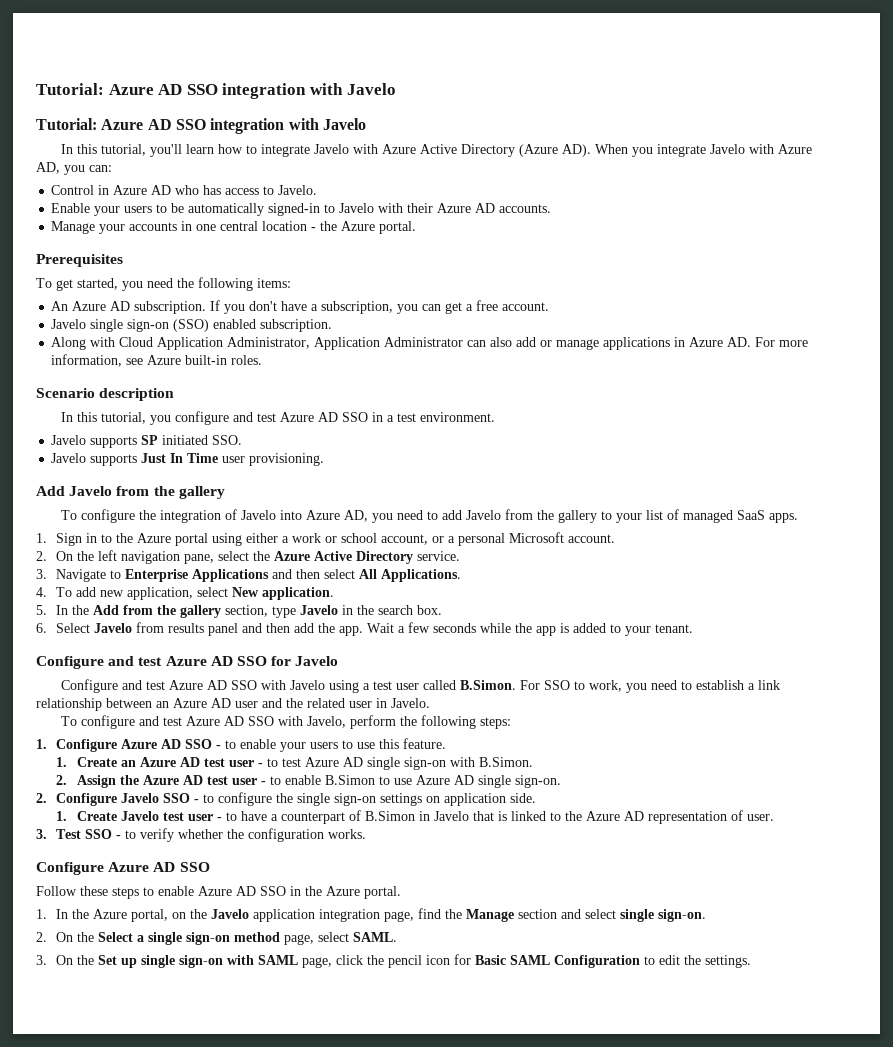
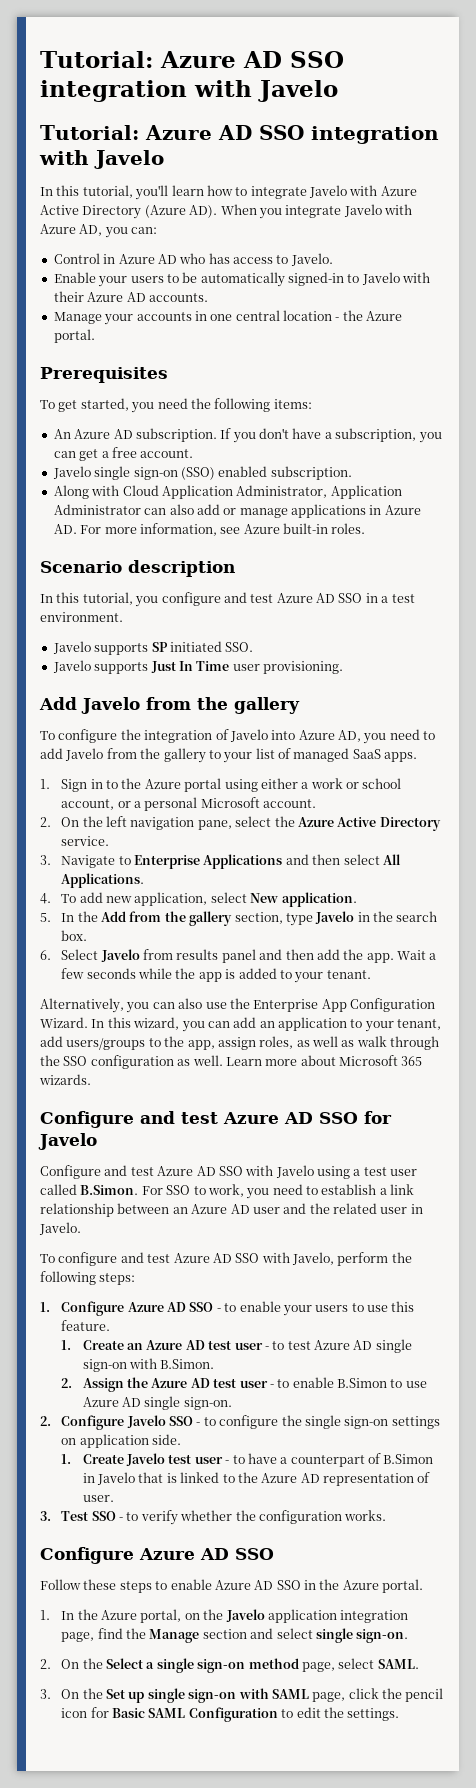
+ Alternatively, you can also use the Enterprise App Configuration Wizard. In this wizard, you can add an application to your tenant, add users/groups to the app, assign roles, as well as walk through the SSO configuration as well. Learn more about Microsoft 365 wizards.

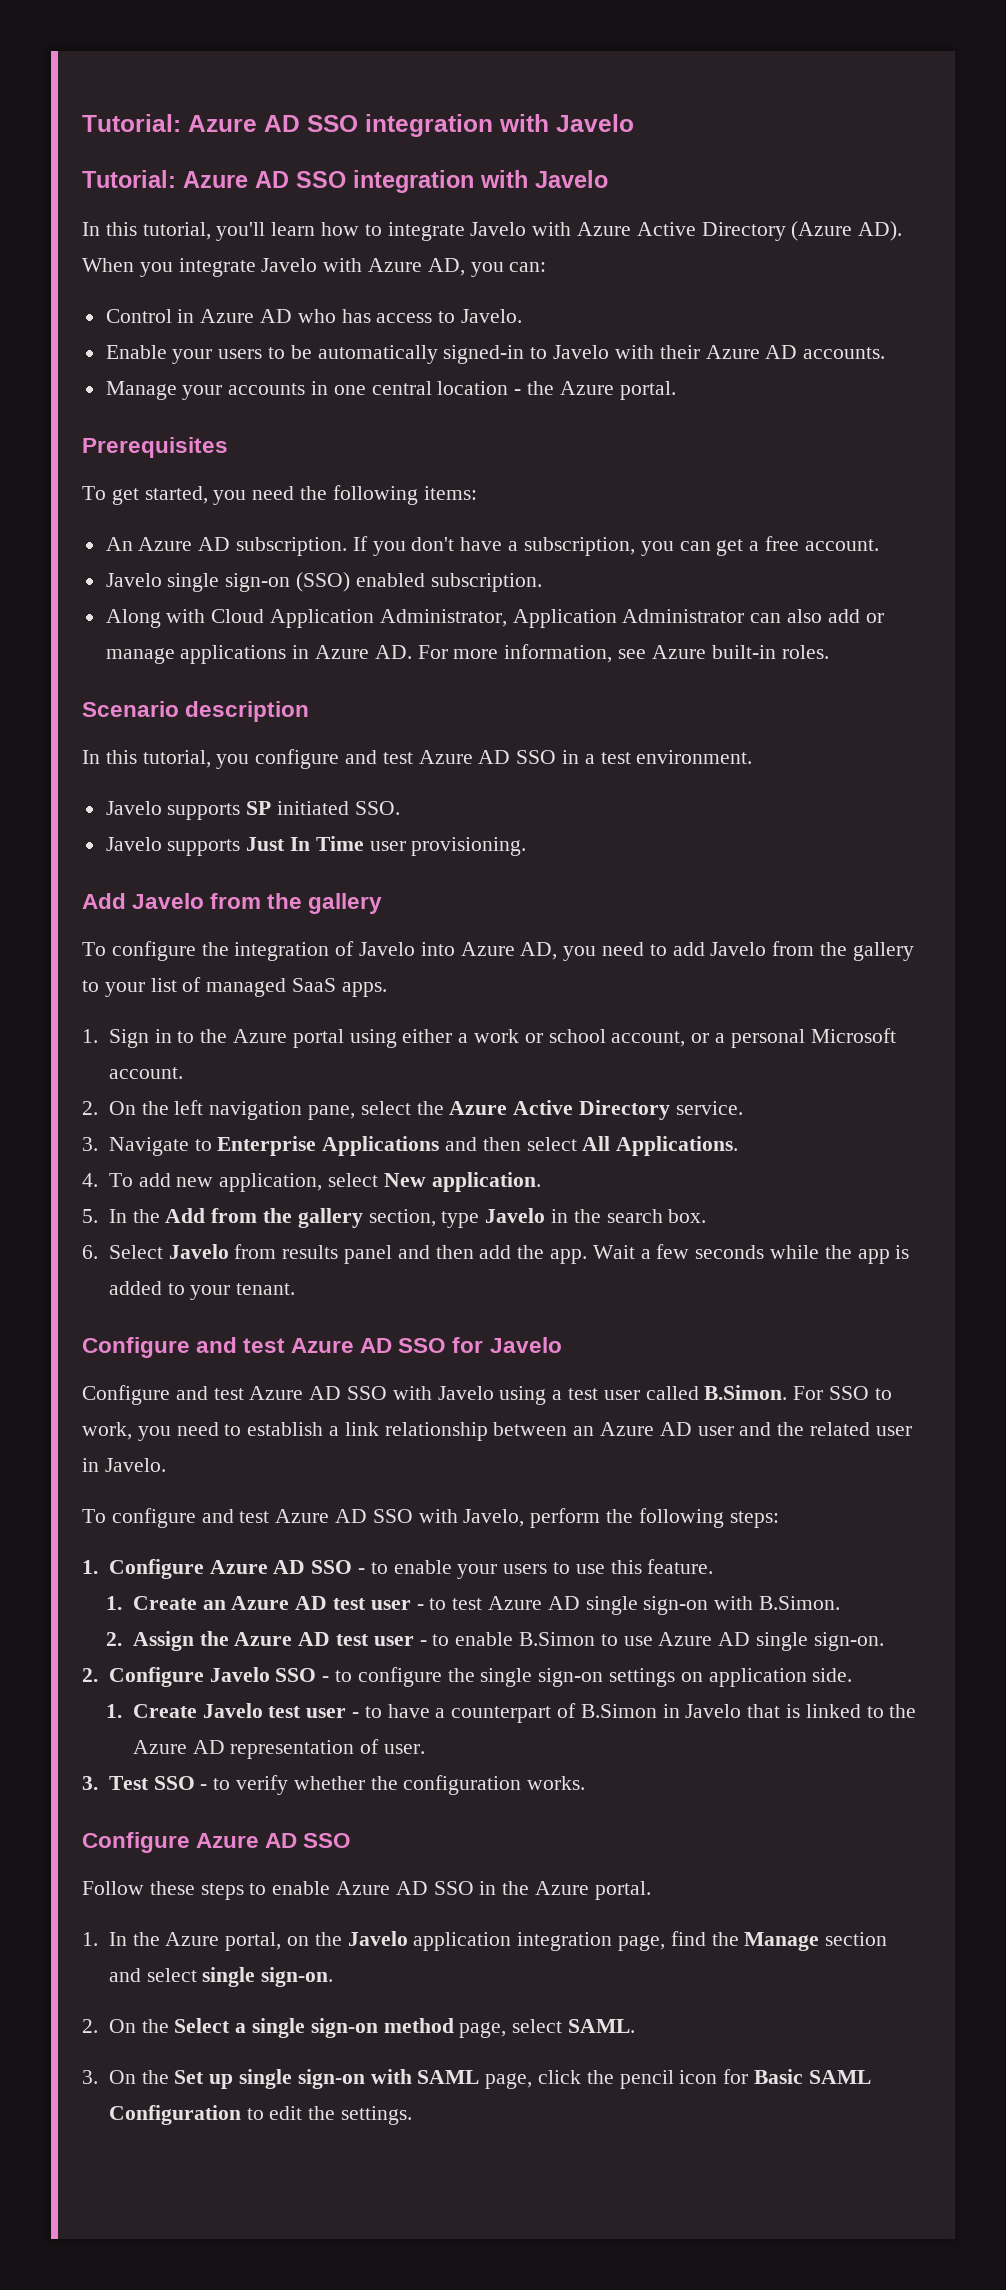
- Alternatively, you can also use the Enterprise App Configuration Wizard. In this wizard, you can add an application to your tenant, add users/groups to the app, assign roles, as well as walk through the SSO configuration as well. Learn more about Microsoft 365 wizards.

